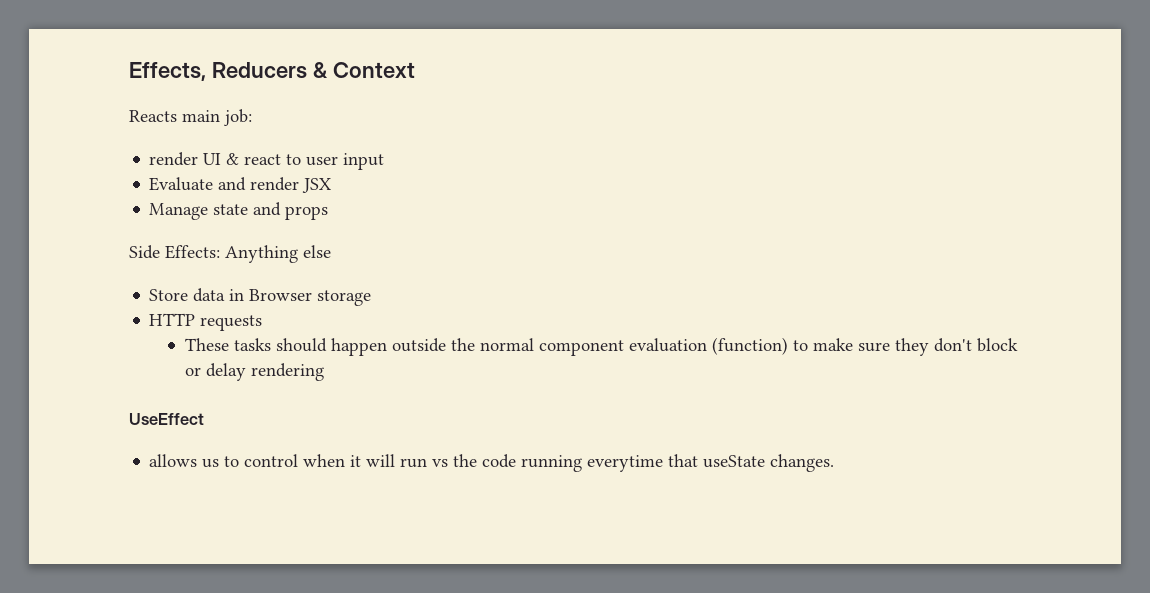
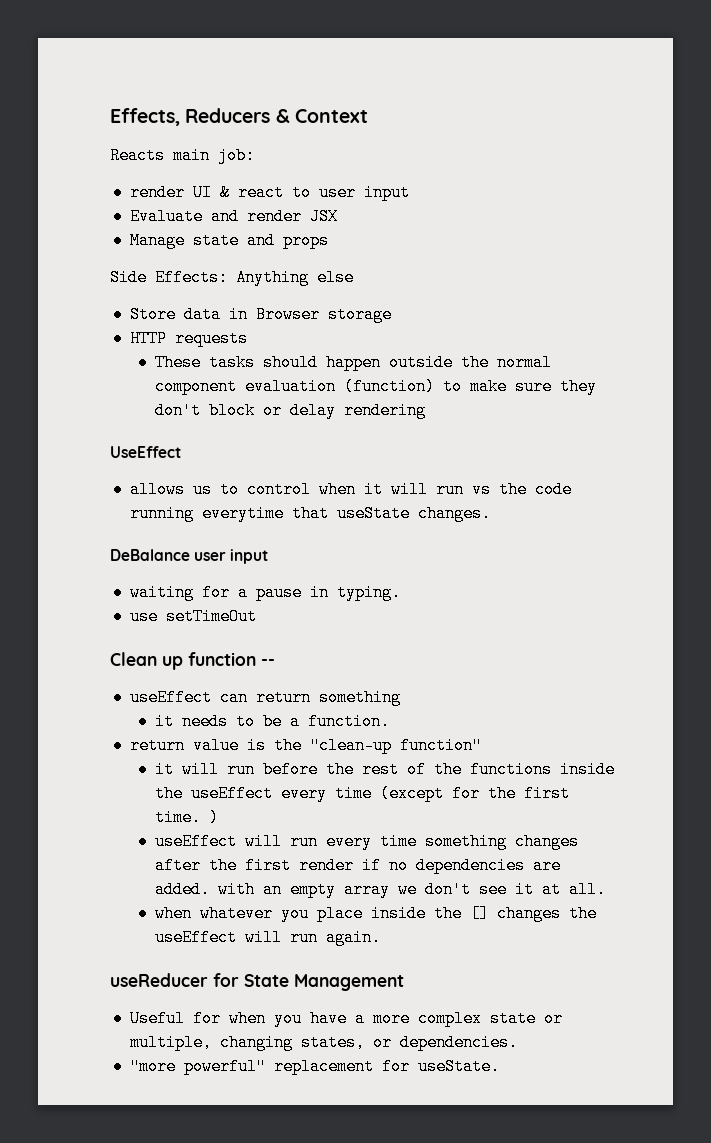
+ DeBalance user input
+ waiting for a pause in typing.
+ use setTimeOut
+ Clean up function --
+ useEffect can return something
+ it needs to be a function.
+ return value is the "clean-up function"
+ it will run before the rest of the functions inside the useEffect every time (except for the first time. )
+ useEffect will run every time something changes after the first render if no dependencies are added. with an empty array we don't see it at all.
+ when whatever you place inside the [] changes the useEffect will run again.
+ useReducer for State Management
+ Useful for when you have a more complex state or multiple, changing states, or dependencies.
+ "more powerful" replacement for useState.

